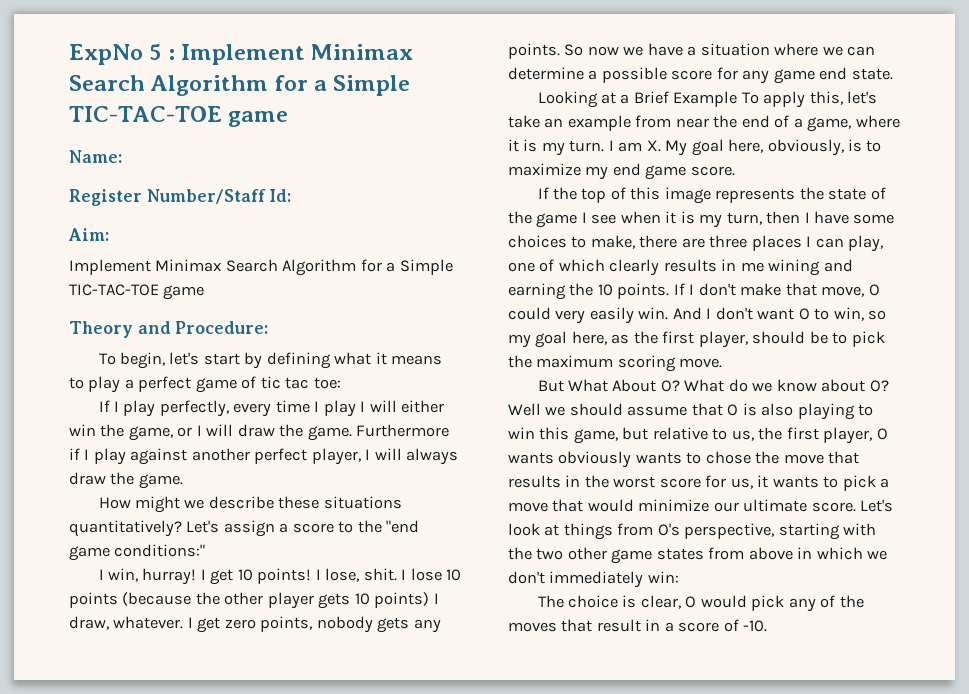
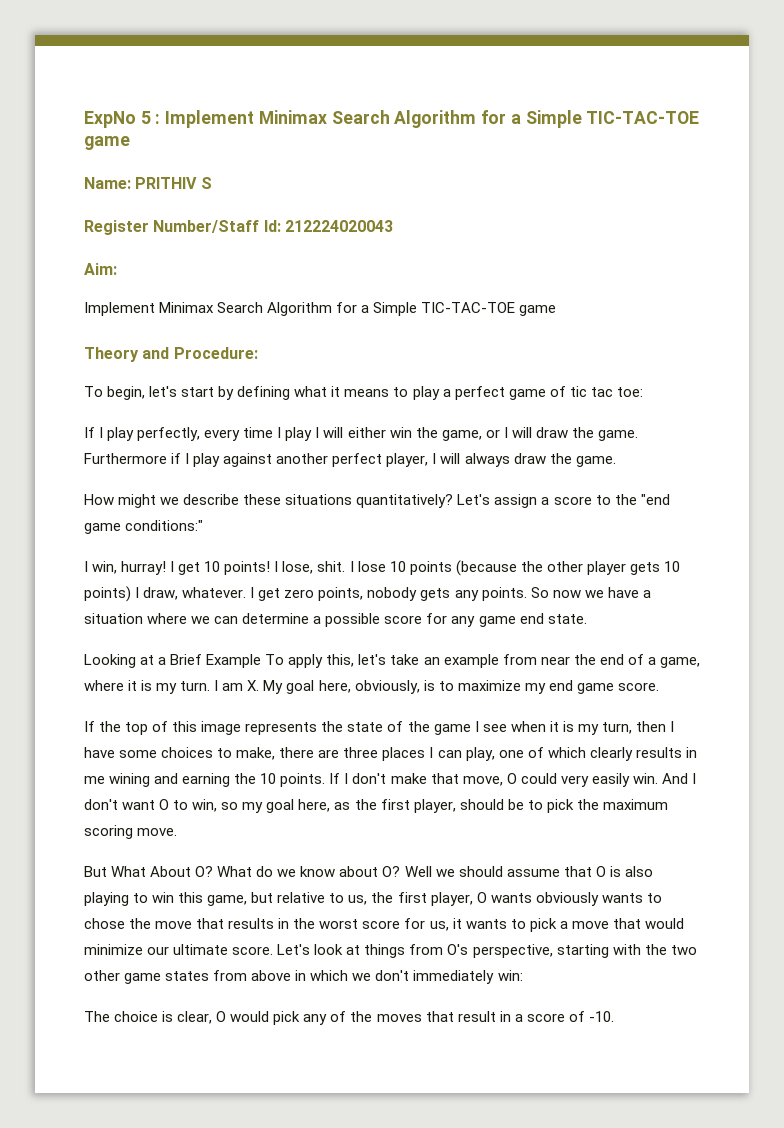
- Name:
+ Name: PRITHIV S
- Register Number/Staff Id:
+ Register Number/Staff Id: 212224020043

